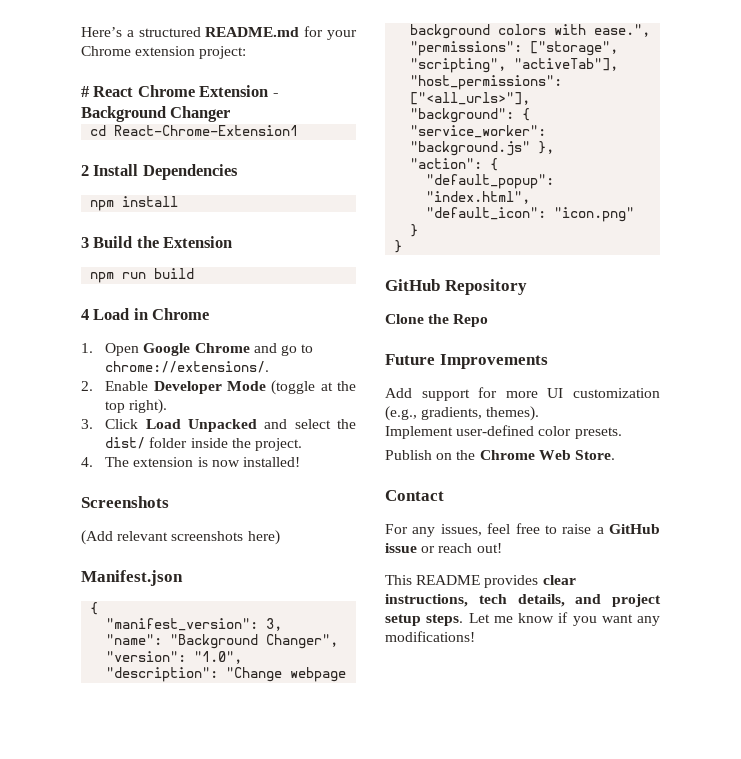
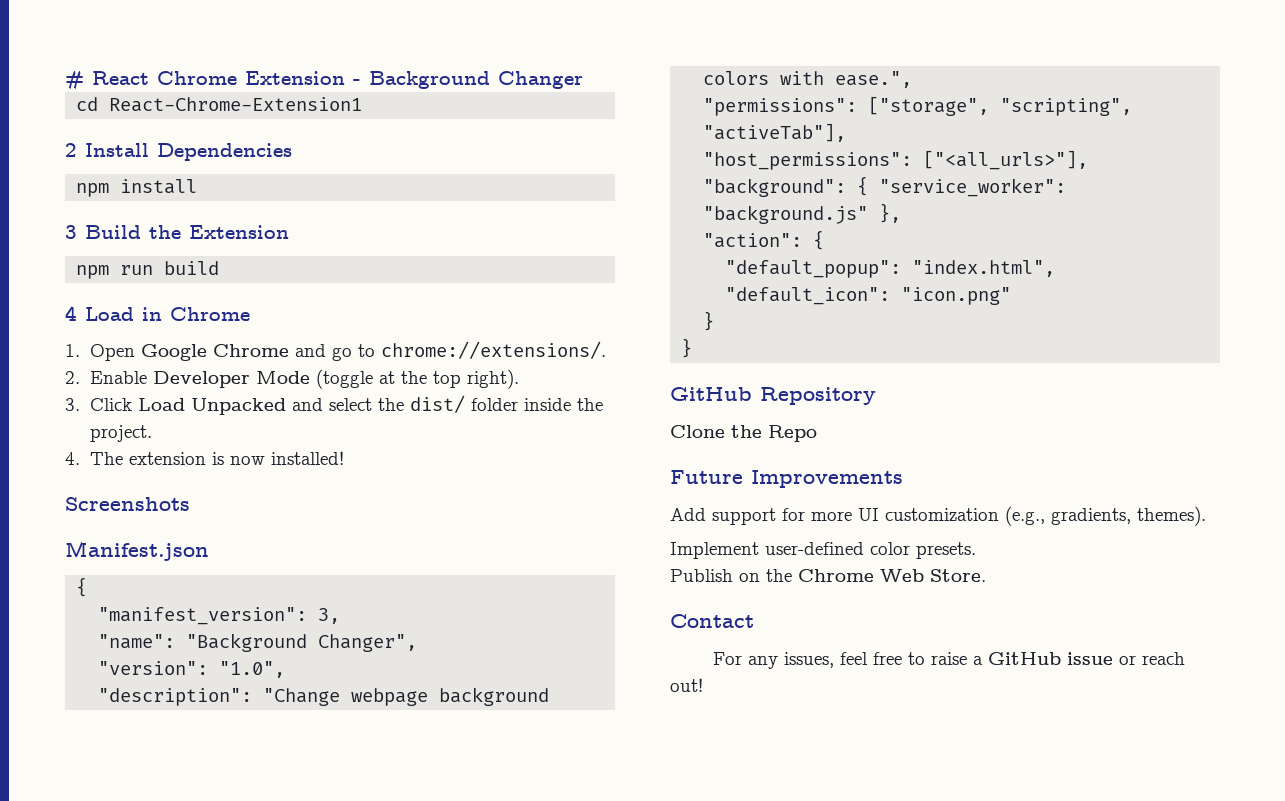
- Here’s a structured README.md for your Chrome extension project:
- (Add relevant screenshots here)
- This README provides clear instructions, tech details, and project setup steps. Let me know if you want any modifications!

